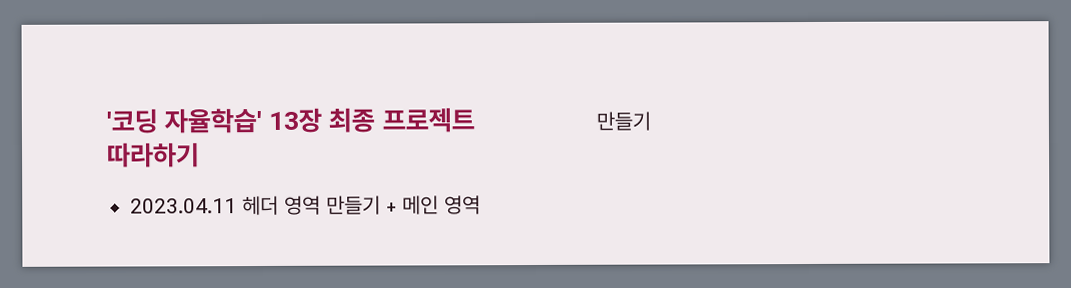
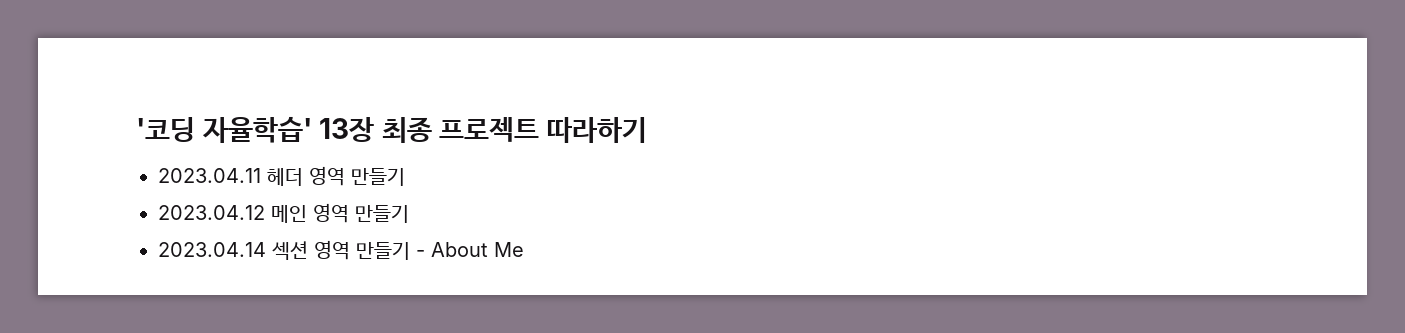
- 2023.04.11 헤더 영역 만들기 + 메인 영역 만들기
+ 2023.04.11 헤더 영역 만들기
+ 2023.04.12 메인 영역 만들기
+ 2023.04.14 섹션 영역 만들기 - About Me

